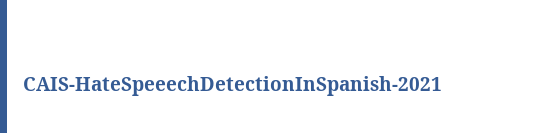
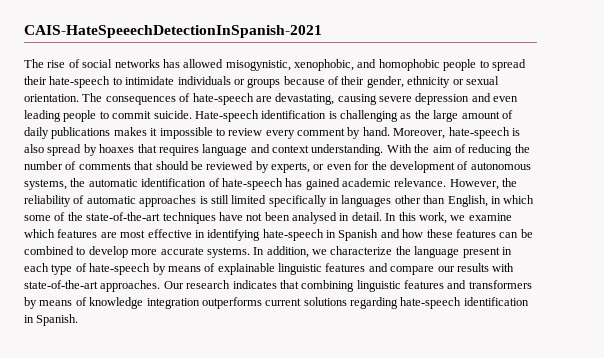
+ The rise of social networks has allowed misogynistic, xenophobic, and homophobic people to spread their hate-speech to intimidate individuals or groups because of their gender, ethnicity or sexual orientation. The consequences of hate-speech are devastating, causing severe depression and even leading people to commit suicide. Hate-speech identification is challenging as the large amount of daily publications makes it impossible to review every comment by hand. Moreover, hate-speech is also spread by hoaxes that requires language and context understanding. With the aim of reducing the number of comments that should be reviewed by experts, or even for the development of autonomous systems, the automatic identification of hate-speech has gained academic relevance. However, the reliability of automatic approaches is still limited specifically in languages other than English, in which some of the state-of-the-art techniques have not been analysed in detail. In this work, we examine which features are most effective in identifying hate-speech in Spanish and how these features can be combined to develop more accurate systems. In addition, we characterize the language present in each type of hate-speech by means of explainable linguistic features and compare our results with state-of-the-art approaches. Our research indicates that combining linguistic features and transformers by means of knowledge integration outperforms current solutions regarding hate-speech identification in Spanish.

